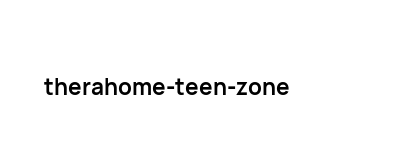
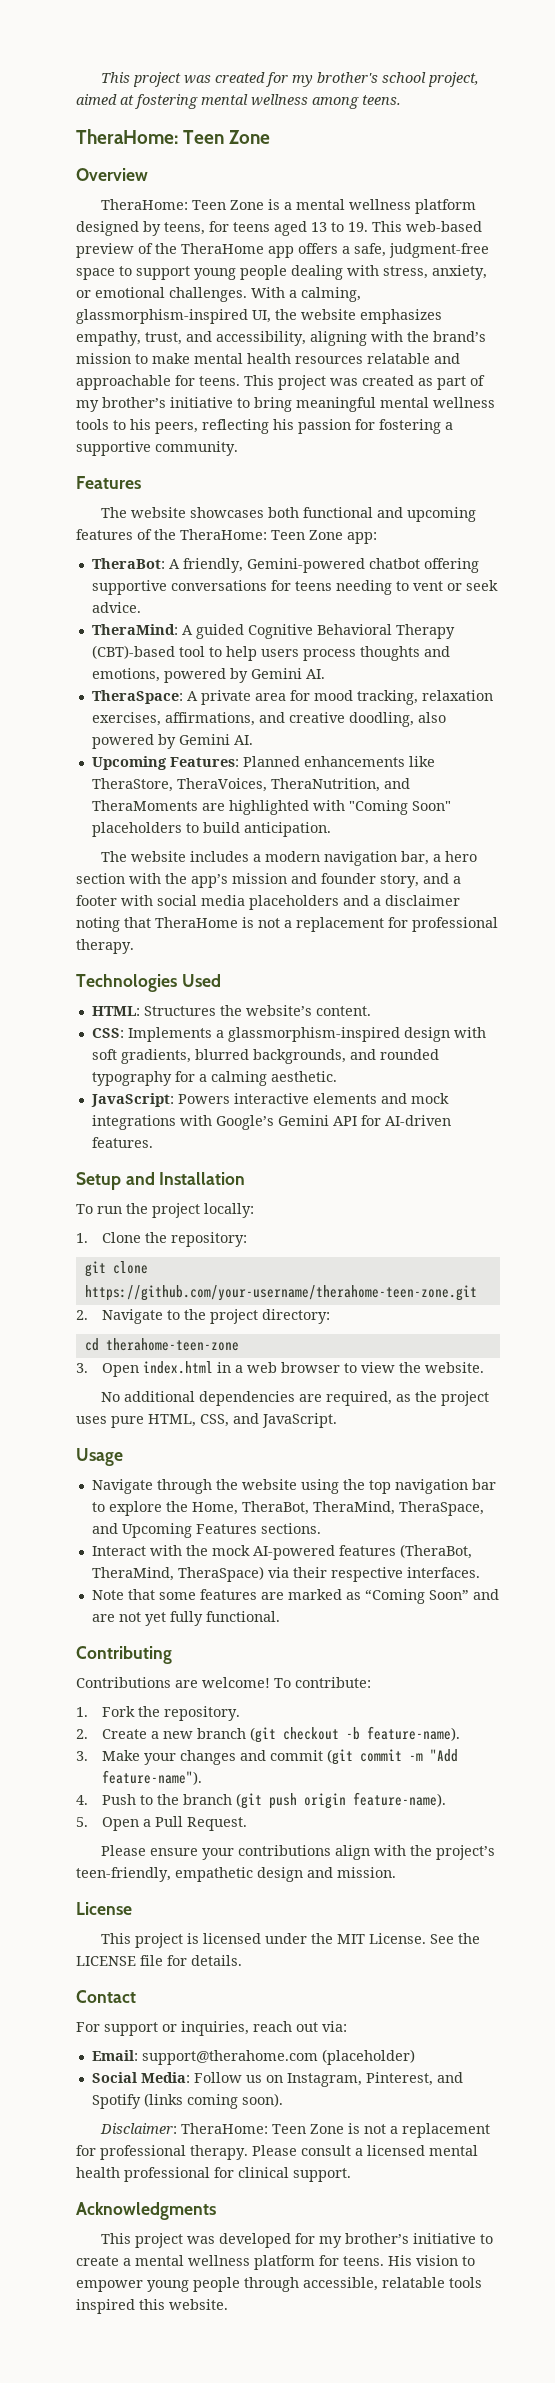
- therahome-teen-zone
+ This project was created for my brother's school project, aimed at fostering mental wellness among teens.
+ TheraHome: Teen Zone
+ Overview
+ TheraHome: Teen Zone is a mental wellness platform designed by teens, for teens aged 13 to 19. This web-based preview of the TheraHome app offers a safe, judgment-free space to support young people dealing with stress, anxiety, or emotional challenges. With a calming, glassmorphism-inspired UI, the website emphasizes empathy, trust, and accessibility, aligning with the brand’s mission to make mental health resources relatable and approachable for teens. This project was created as part of my brother’s initiative to bring meaningful mental wellness tools to his peers, reflecting his passion for fostering a supportive community.
+ Features
+ The website showcases both functional and upcoming features of the TheraHome: Teen Zone app:
+ TheraBot: A friendly, Gemini-powered chatbot offering supportive conversations for teens needing to vent or seek advice.
+ TheraMind: A guided Cognitive Behavioral Therapy (CBT)-based tool to help users process thoughts and emotions, powered by Gemini AI.
+ TheraSpace: A private area for mood tracking, relaxation exercises, affirmations, and creative doodling, also powered by Gemini AI.
+ Upcoming Features: Planned enhancements like TheraStore, TheraVoices, TheraNutrition, and TheraMoments are highlighted with "Coming Soon" placeholders to build anticipation.
+ The website includes a modern navigation bar, a hero section with the app’s mission and founder story, and a footer with social media placeholders and a disclaimer noting that TheraHome is not a replacement for professional therapy.
+ Technologies Used
+ HTML: Structures the website’s content.
+ CSS: Implements a glassmorphism-inspired design with soft gradients, blurred backgrounds, and rounded typography for a calming aesthetic.
+ JavaScript: Powers interactive elements and mock integrations with Google’s Gemini API for AI-driven features.
+ Setup and Installation
+ To run the project locally:
+ 1. Clone the repository:
+ git clone https://github.com/your-username/therahome-teen-zone.git
+ 2. Navigate to the project directory:
+ cd therahome-teen-zone
+ 3. Open index.html in a web browser to view the website.
+ No additional dependencies are required, as the project uses pure HTML, CSS, and JavaScript.
+ Usage
+ Navigate through the website using the top navigation bar to explore the Home, TheraBot, TheraMind, TheraSpace, and Upcoming Features sections.
+ Interact with the mock AI-powered features (TheraBot, TheraMind, TheraSpace) via their respective interfaces.
+ Note that some features are marked as “Coming Soon” and are not yet fully functional.
+ Contributing
+ Contributions are welcome! To contribute:
+ 1. Fork the repository.
+ 2. Create a new branch (git checkout -b feature-name).
+ 3. Make your changes and commit (git commit -m "Add feature-name").
+ 4. Push to the branch (git push origin feature-name).
+ 5. Open a Pull Request.
+ Please ensure your contributions align with the project’s teen-friendly, empathetic design and mission.
+ License
+ This project is licensed under the MIT License. See the LICENSE file for details.
+ Contact
+ For support or inquiries, reach out via:
+ Email: support@therahome.com (placeholder)
+ Social Media: Follow us on Instagram, Pinterest, and Spotify (links coming soon).
+ Disclaimer: TheraHome: Teen Zone is not a replacement for professional therapy. Please consult a licensed mental health professional for clinical support.
+ Acknowledgments
+ This project was developed for my brother’s initiative to create a mental wellness platform for teens. His vision to empower young people through accessible, relatable tools inspired this website.

